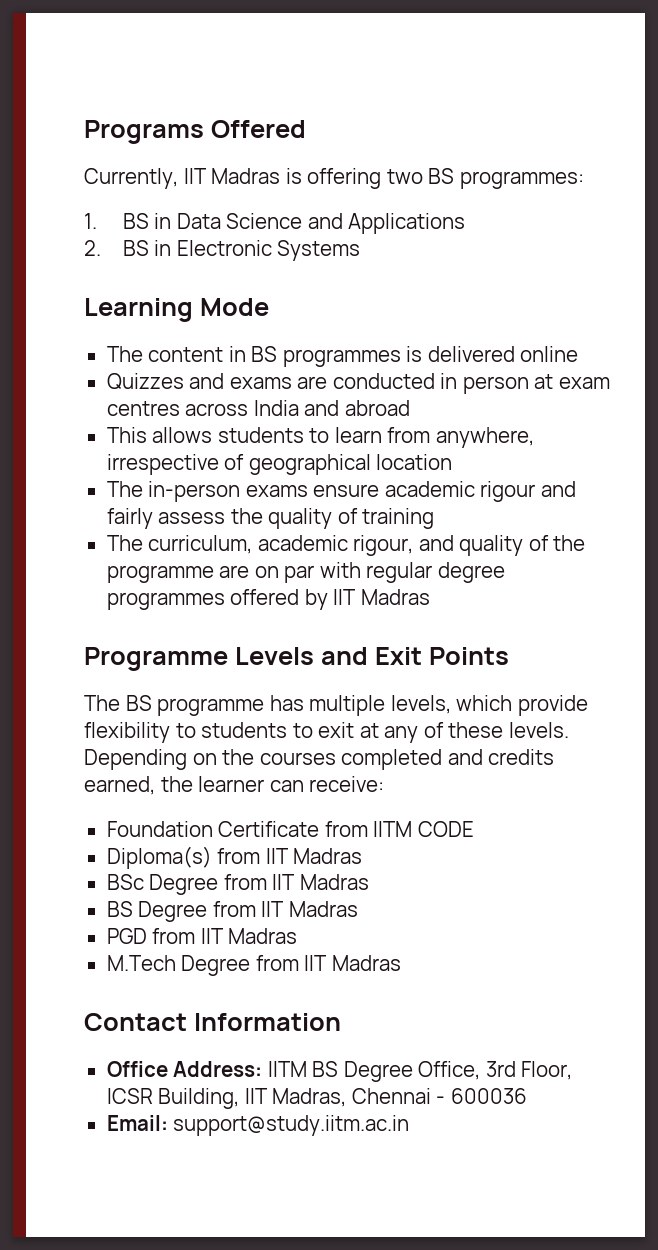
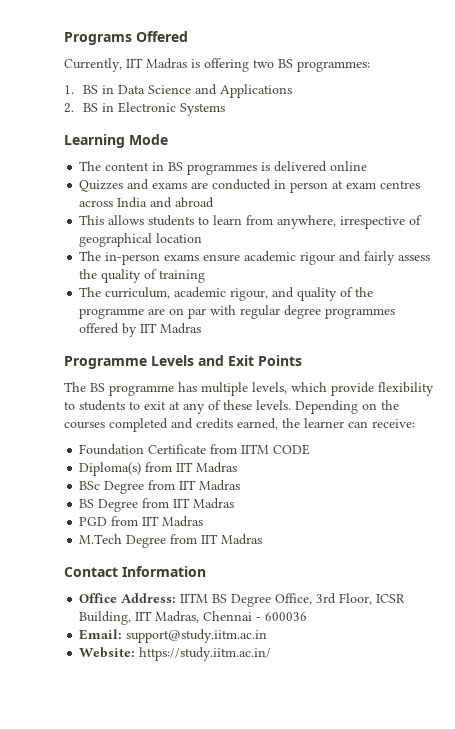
+ Website: https://study.iitm.ac.in/

